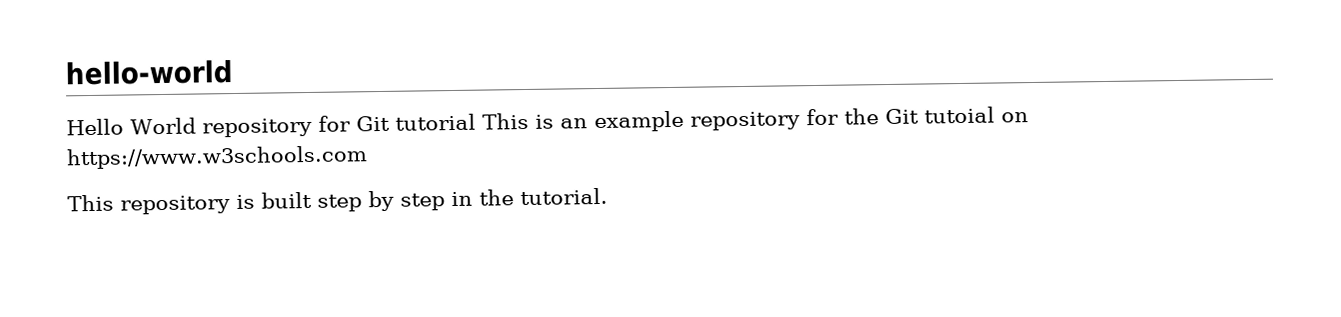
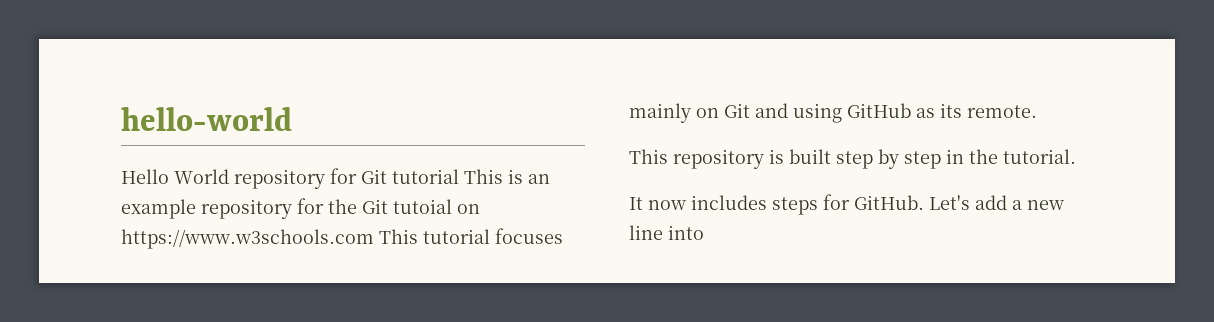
- Hello World repository for Git tutorial This is an example repository for the Git tutoial on https://www.w3schools.com
+ Hello World repository for Git tutorial This is an example repository for the Git tutoial on https://www.w3schools.com This tutorial focuses mainly on Git and using GitHub as its remote.
+ It now includes steps for GitHub. Let's add a new line into

